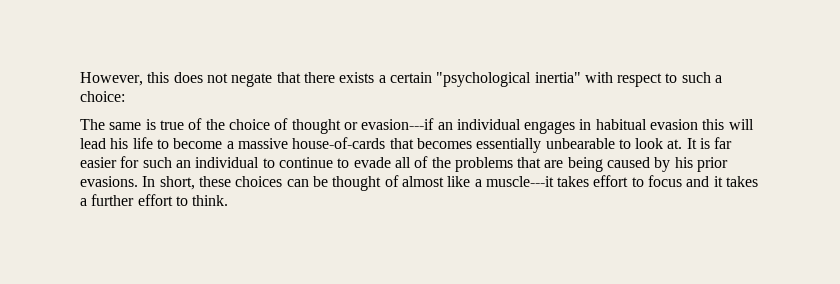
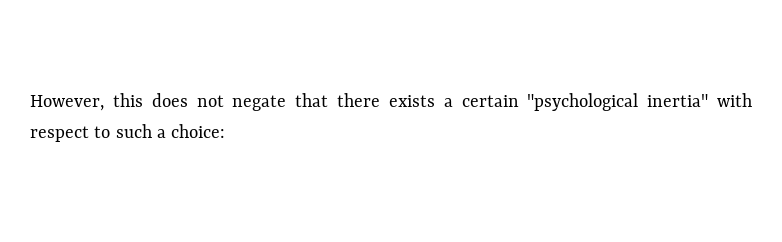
- The same is true of the choice of thought or evasion---if an individual engages in habitual evasion this will lead his life to become a massive house-of-cards that becomes essentially unbearable to look at. It is far easier for such an individual to continue to evade all of the problems that are being caused by his prior evasions. In short, these choices can be thought of almost like a muscle---it takes effort to focus and it takes a further effort to think.

